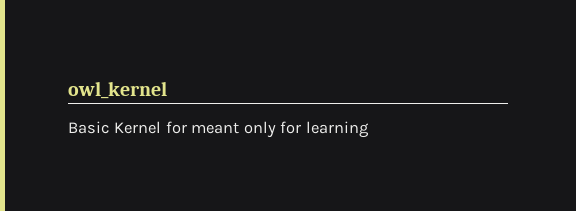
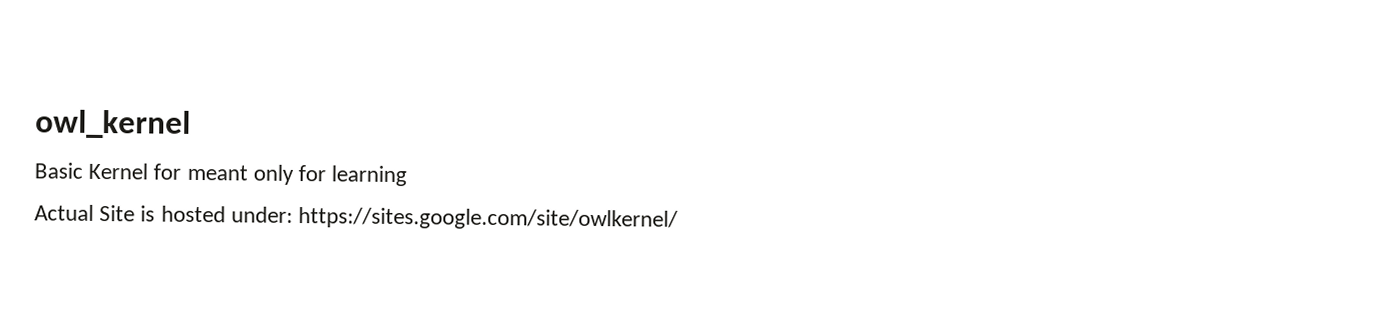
+ Actual Site is hosted under: https://sites.google.com/site/owlkernel/

